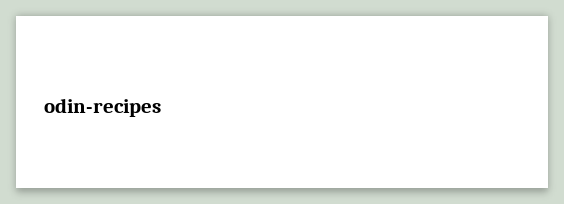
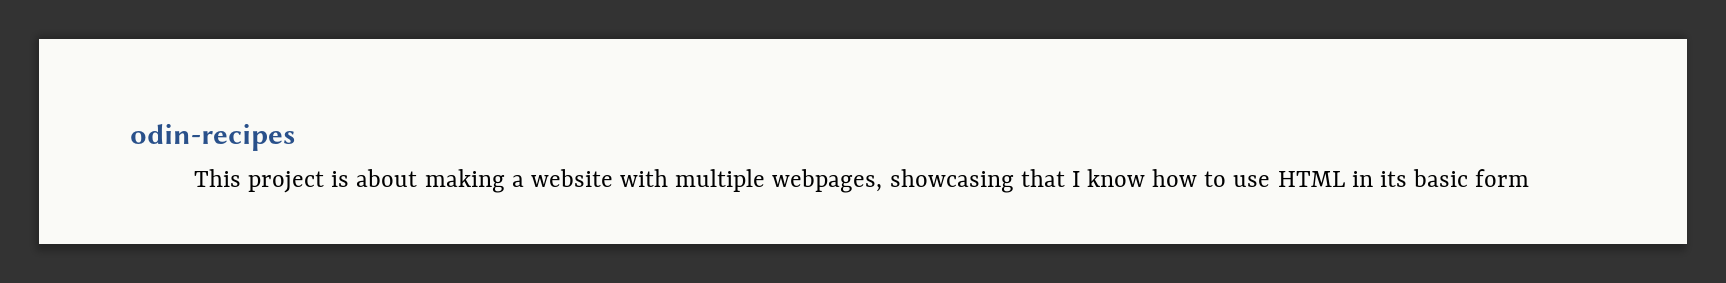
+ This project is about making a website with multiple webpages, showcasing that I know how to use HTML in its basic form

